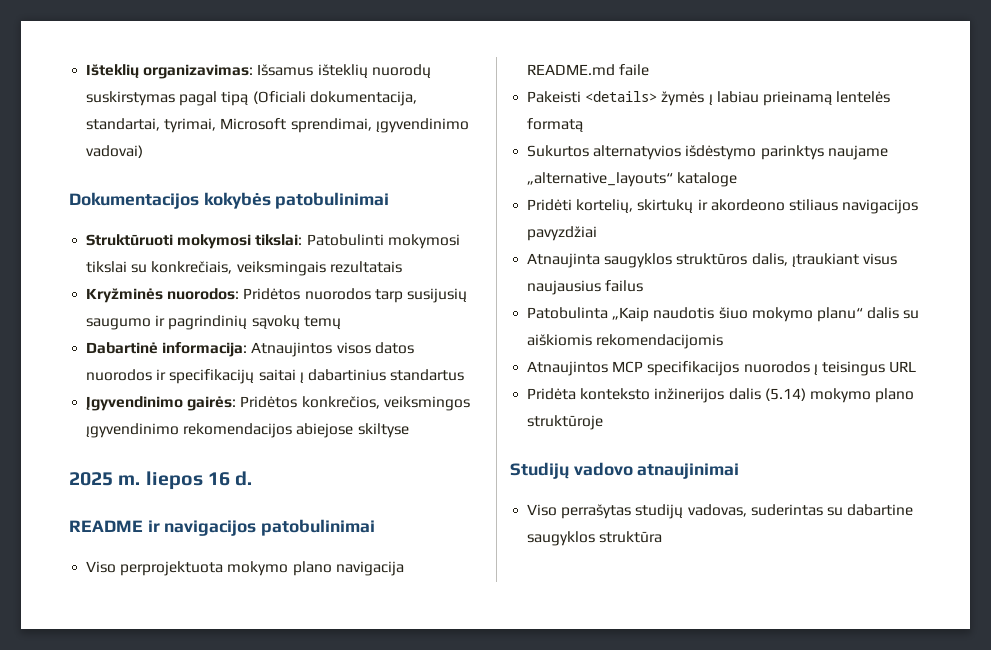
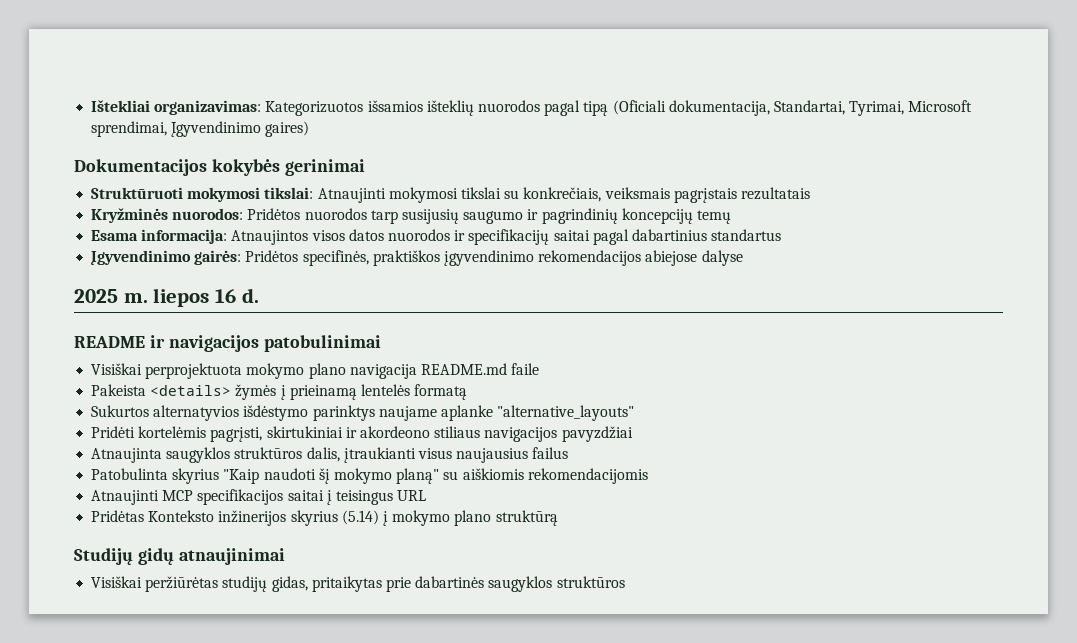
- Išteklių organizavimas: Išsamus išteklių nuorodų suskirstymas pagal tipą (Oficiali dokumentacija, standartai, tyrimai, Microsoft sprendimai, įgyvendinimo vadovai)
+ Ištekliai organizavimas: Kategorizuotos išsamios išteklių nuorodos pagal tipą (Oficiali dokumentacija, Standartai, Tyrimai, Microsoft sprendimai, Įgyvendinimo gaires)
- Dokumentacijos kokybės patobulinimai
+ Dokumentacijos kokybės gerinimai
- Struktūruoti mokymosi tikslai: Patobulinti mokymosi tikslai su konkrečiais, veiksmingais rezultatais
+ Struktūruoti mokymosi tikslai: Atnaujinti mokymosi tikslai su konkrečiais, veiksmais pagrįstais rezultatais
- Kryžminės nuorodos: Pridėtos nuorodos tarp susijusių saugumo ir pagrindinių sąvokų temų
+ Kryžminės nuorodos: Pridėtos nuorodos tarp susijusių saugumo ir pagrindinių koncepcijų temų
- Dabartinė informacija: Atnaujintos visos datos nuorodos ir specifikacijų saitai į dabartinius standartus
+ Esama informacija: Atnaujintos visos datos nuorodos ir specifikacijų saitai pagal dabartinius standartus
- Įgyvendinimo gairės: Pridėtos konkrečios, veiksmingos įgyvendinimo rekomendacijos abiejose skiltyse
+ Įgyvendinimo gairės: Pridėtos specifinės, praktiškos įgyvendinimo rekomendacijos abiejose dalyse
- Viso perprojektuota mokymo plano navigacija README.md faile
+ Visiškai perprojektuota mokymo plano navigacija README.md faile
- Pakeisti <details> žymės į labiau prieinamą lentelės formatą
+ Pakeista <details> žymės į prieinamą lentelės formatą
- Sukurtos alternatyvios išdėstymo parinktys naujame „alternative_layouts“ kataloge
+ Sukurtos alternatyvios išdėstymo parinktys naujame aplanke "alternative_layouts"
- Pridėti kortelių, skirtukų ir akordeono stiliaus navigacijos pavyzdžiai
+ Pridėti kortelėmis pagrįsti, skirtukiniai ir akordeono stiliaus navigacijos pavyzdžiai
- Atnaujinta saugyklos struktūros dalis, įtraukiant visus naujausius failus
+ Atnaujinta saugyklos struktūros dalis, įtraukianti visus naujausius failus
- Patobulinta „Kaip naudotis šiuo mokymo planu“ dalis su aiškiomis rekomendacijomis
+ Patobulinta skyrius "Kaip naudoti šį mokymo planą" su aiškiomis rekomendacijomis
- Atnaujintos MCP specifikacijos nuorodos į teisingus URL
+ Atnaujinti MCP specifikacijos saitai į teisingus URL
- Pridėta konteksto inžinerijos dalis (5.14) mokymo plano struktūroje
+ Pridėtas Konteksto inžinerijos skyrius (5.14) į mokymo plano struktūrą
- Studijų vadovo atnaujinimai
+ Studijų gidų atnaujinimai
- Viso perrašytas studijų vadovas, suderintas su dabartine saugyklos struktūra
+ Visiškai peržiūrėtas studijų gidas, pritaikytas prie dabartinės saugyklos struktūros

